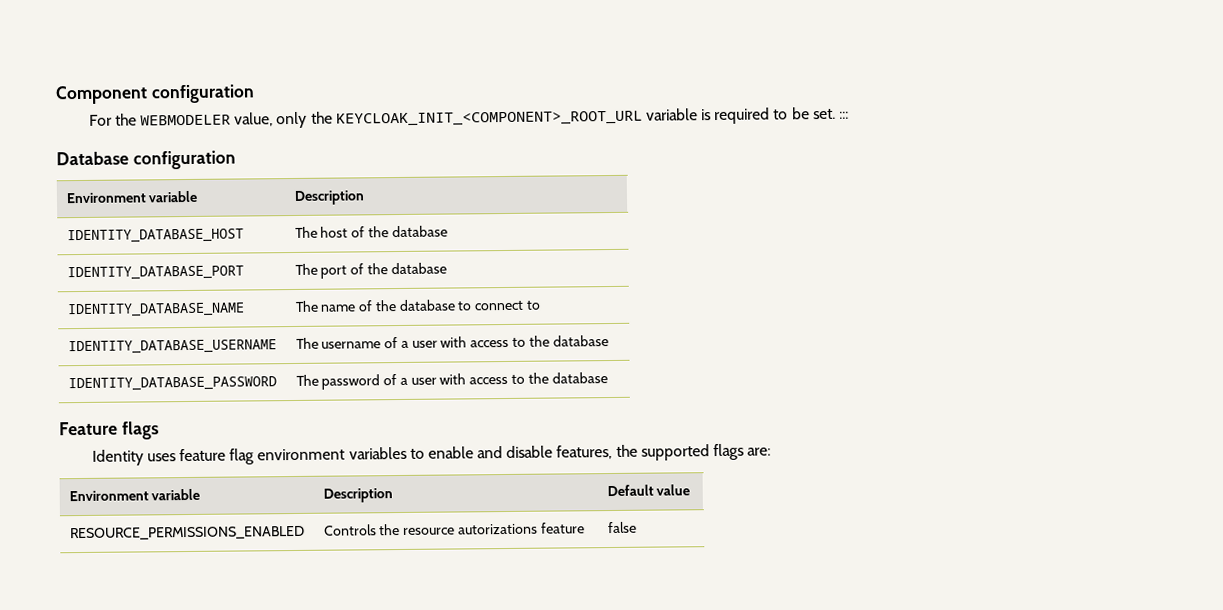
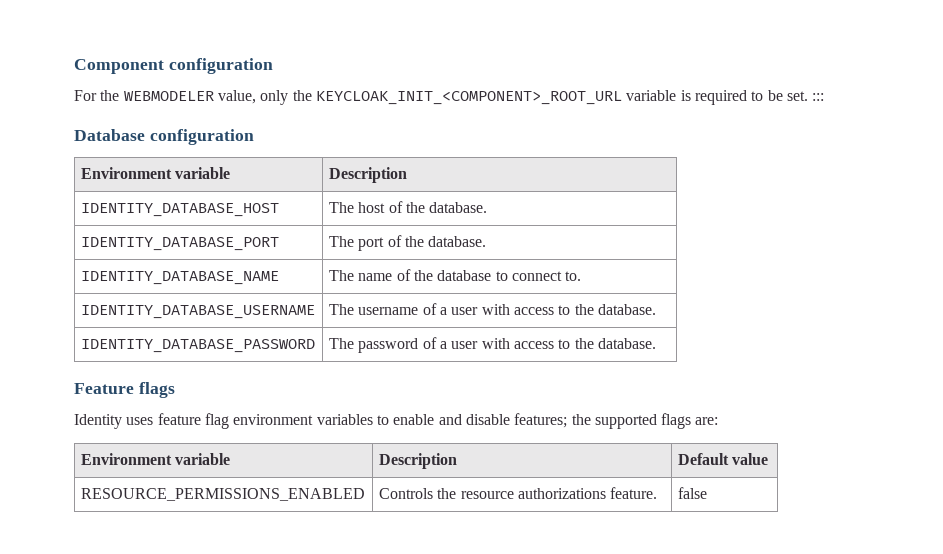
- IDENTITY_DATABASE_HOST | The host of the database
+ IDENTITY_DATABASE_HOST | The host of the database.
- IDENTITY_DATABASE_PORT | The port of the database
+ IDENTITY_DATABASE_PORT | The port of the database.
- IDENTITY_DATABASE_NAME | The name of the database to connect to
+ IDENTITY_DATABASE_NAME | The name of the database to connect to.
- IDENTITY_DATABASE_USERNAME | The username of a user with access to the database
+ IDENTITY_DATABASE_USERNAME | The username of a user with access to the database.
- IDENTITY_DATABASE_PASSWORD | The password of a user with access to the database
+ IDENTITY_DATABASE_PASSWORD | The password of a user with access to the database.
- Identity uses feature flag environment variables to enable and disable features, the supported flags are:
+ Identity uses feature flag environment variables to enable and disable features; the supported flags are:
- RESOURCE_PERMISSIONS_ENABLED | Controls the resource autorizations feature | false
+ RESOURCE_PERMISSIONS_ENABLED | Controls the resource authorizations feature. | false

